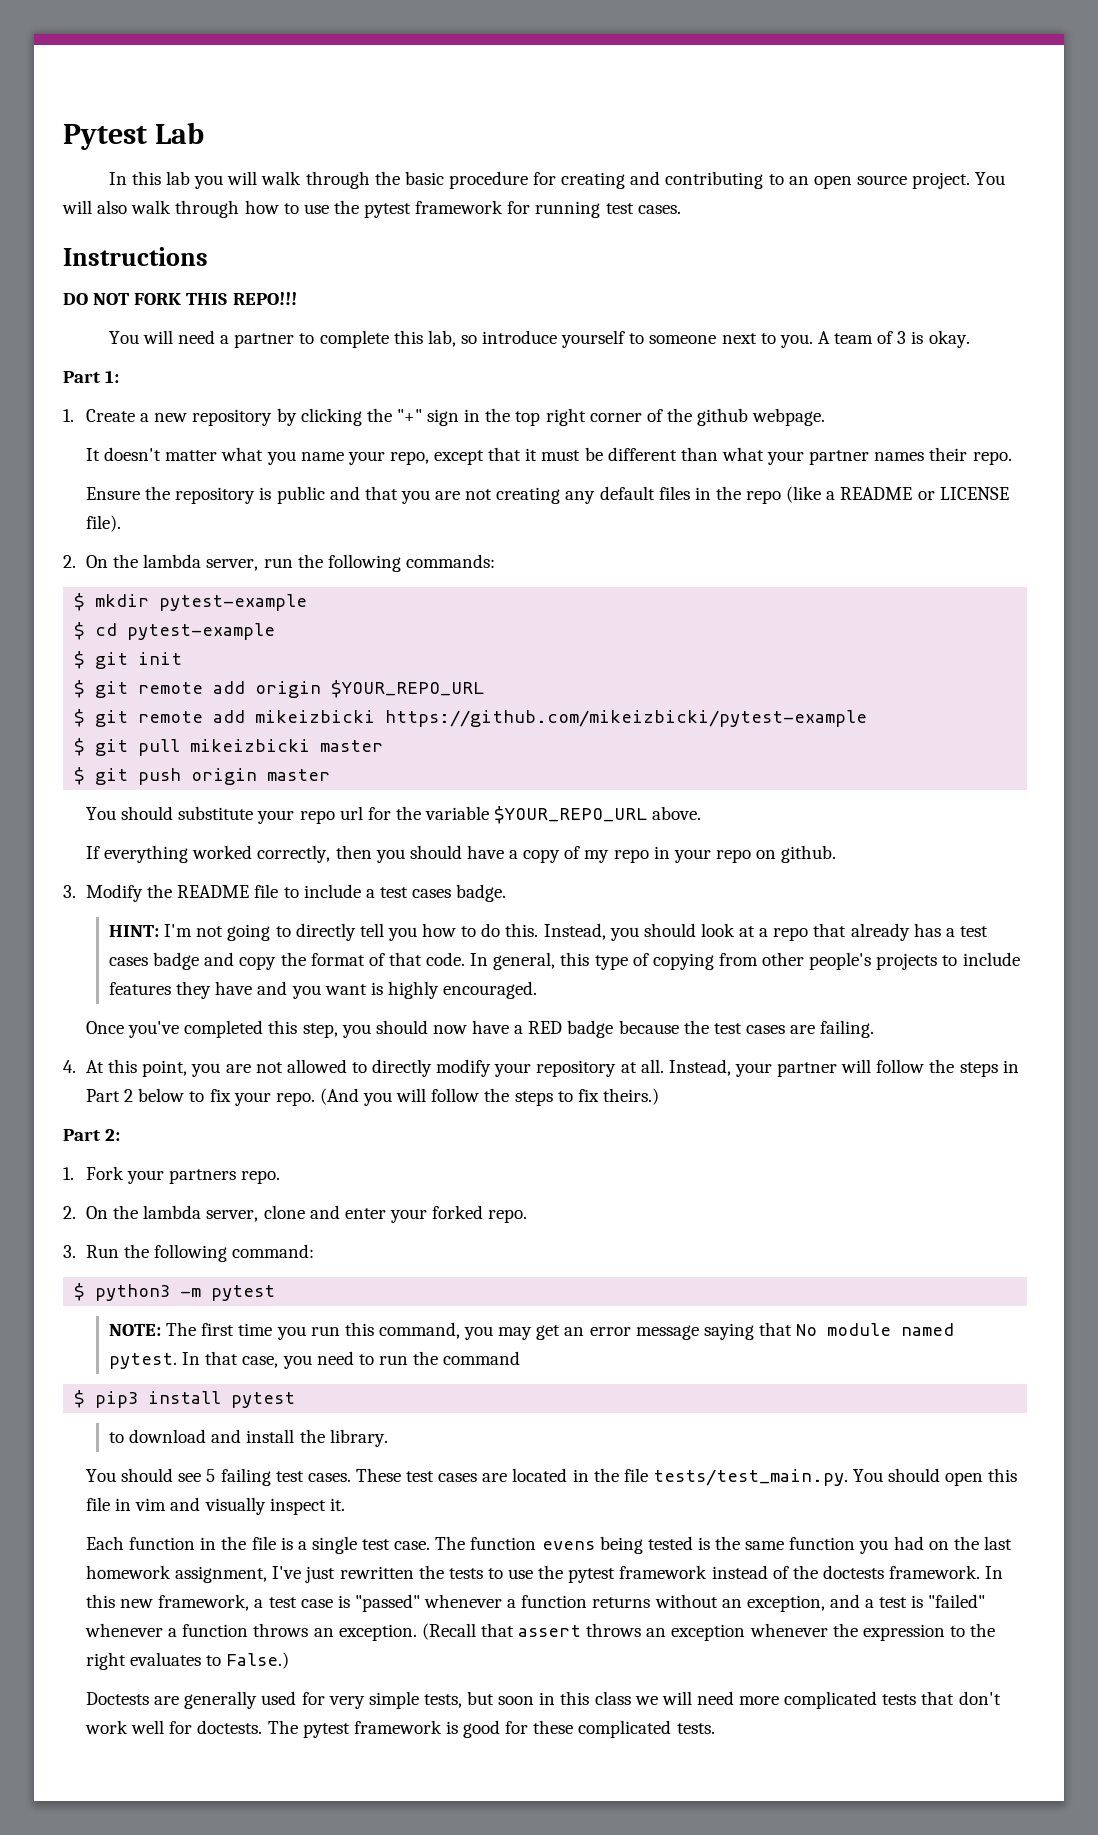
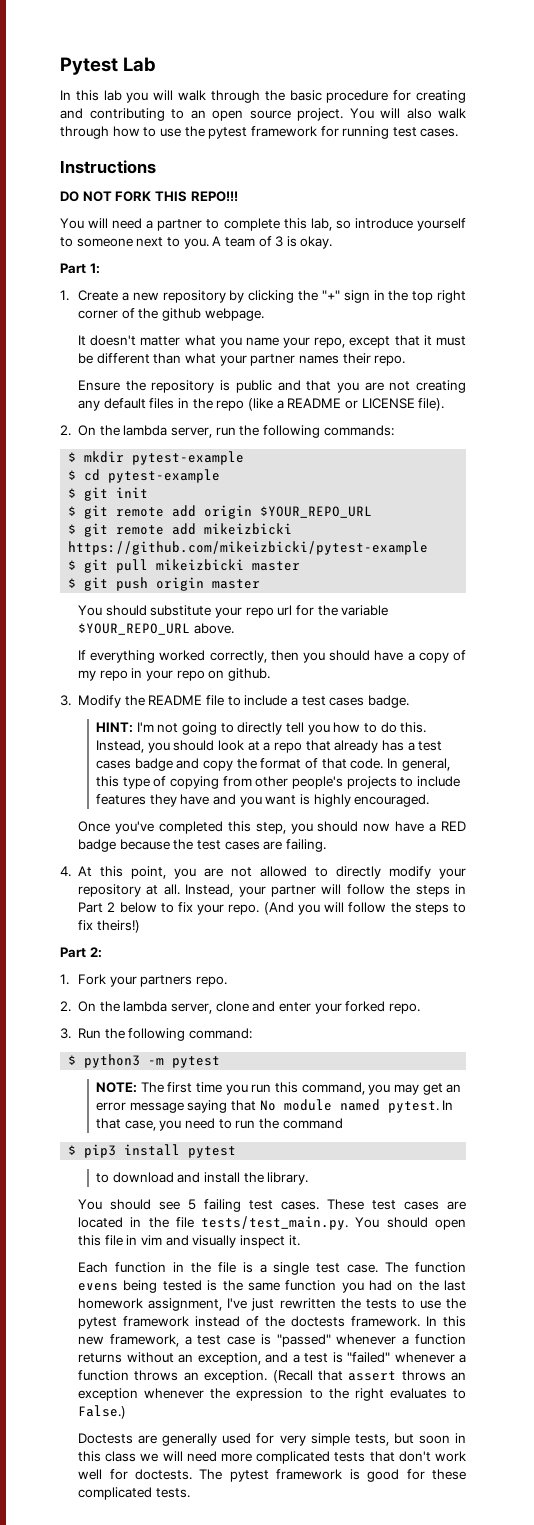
- (And you will follow the steps to fix theirs.)
+ (And you will follow the steps to fix theirs!)

